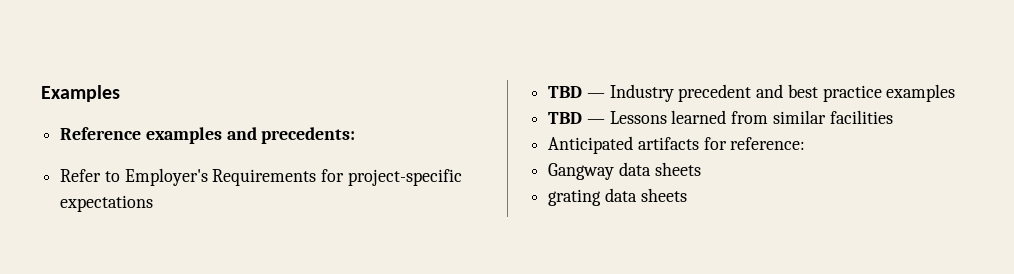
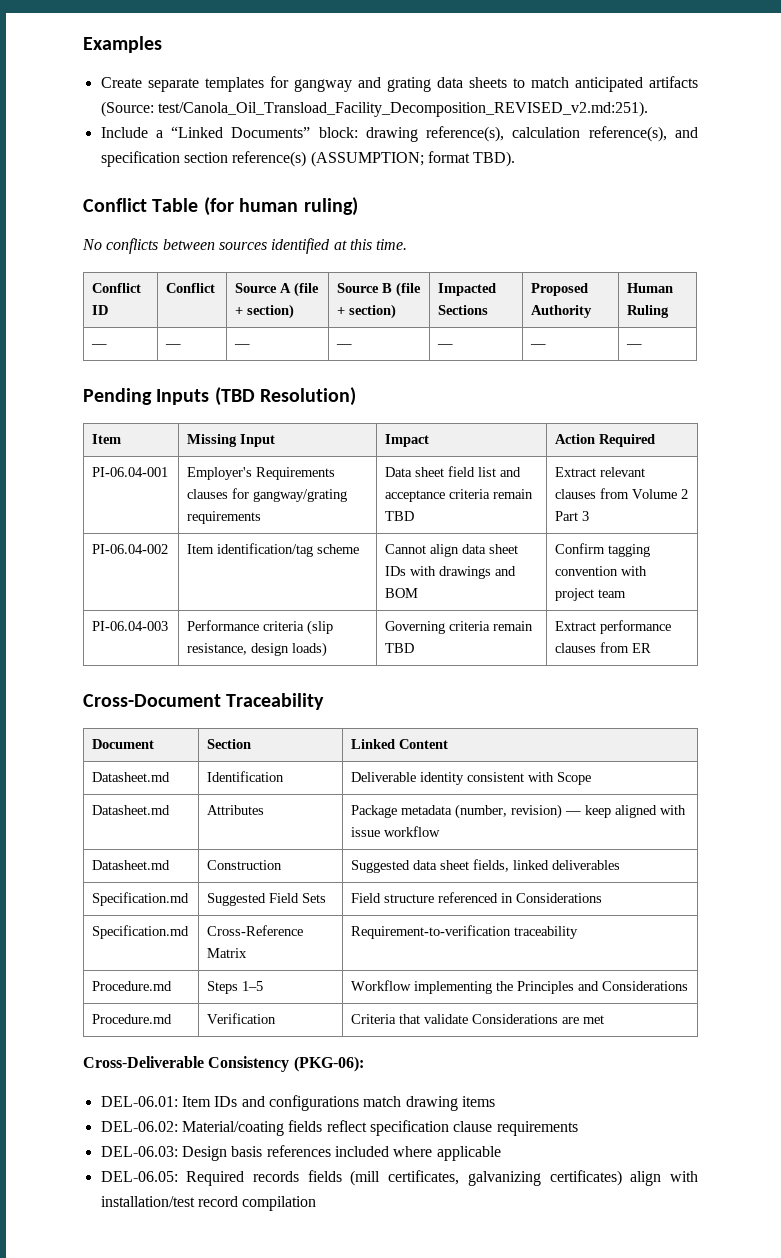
- Reference examples and precedents:
- Refer to Employer's Requirements for project-specific expectations
- TBD — Industry precedent and best practice examples
- TBD — Lessons learned from similar facilities
- Anticipated artifacts for reference:
- Gangway data sheets
- grating data sheets
+ Create separate templates for gangway and grating data sheets to match anticipated artifacts (Source: test/Canola_Oil_Transload_Facility_Decomposition_REVISED_v2.md:251).
+ Include a “Linked Documents” block: drawing reference(s), calculation reference(s), and specification section reference(s) (ASSUMPTION; format TBD).
+ Conflict Table (for human ruling)
+ No conflicts between sources identified at this time.
+ Conflict ID | Conflict | Source A (file + section) | Source B (file + section) | Impacted Sections | Proposed Authority | Human Ruling
+ — | — | — | — | — | — | —
+ Pending Inputs (TBD Resolution)
+ Item | Missing Input | Impact | Action Required
+ PI-06.04-001 | Employer's Requirements clauses for gangway/grating requirements | Data sheet field list and acceptance criteria remain TBD | Extract relevant clauses from Volume 2 Part 3
+ PI-06.04-002 | Item identification/tag scheme | Cannot align data sheet IDs with drawings and BOM | Confirm tagging convention with project team
+ PI-06.04-003 | Performance criteria (slip resistance, design loads) | Governing criteria remain TBD | Extract performance clauses from ER
+ Cross-Document Traceability
+ Document | Section | Linked Content
+ Datasheet.md | Identification | Deliverable identity consistent with Scope
+ Datasheet.md | Attributes | Package metadata (number, revision) — keep aligned with issue workflow
+ Datasheet.md | Construction | Suggested data sheet fields, linked deliverables
+ Specification.md | Suggested Field Sets | Field structure referenced in Considerations
+ Specification.md | Cross-Reference Matrix | Requirement-to-verification traceability
+ Procedure.md | Steps 1–5 | Workflow implementing the Principles and Considerations
+ Procedure.md | Verification | Criteria that validate Considerations are met
+ Cross-Deliverable Consistency (PKG-06):
+ DEL-06.01: Item IDs and configurations match drawing items
+ DEL-06.02: Material/coating fields reflect specification clause requirements
+ DEL-06.03: Design basis references included where applicable
+ DEL-06.05: Required records fields (mill certificates, galvanizing certificates) align with installation/test record compilation

